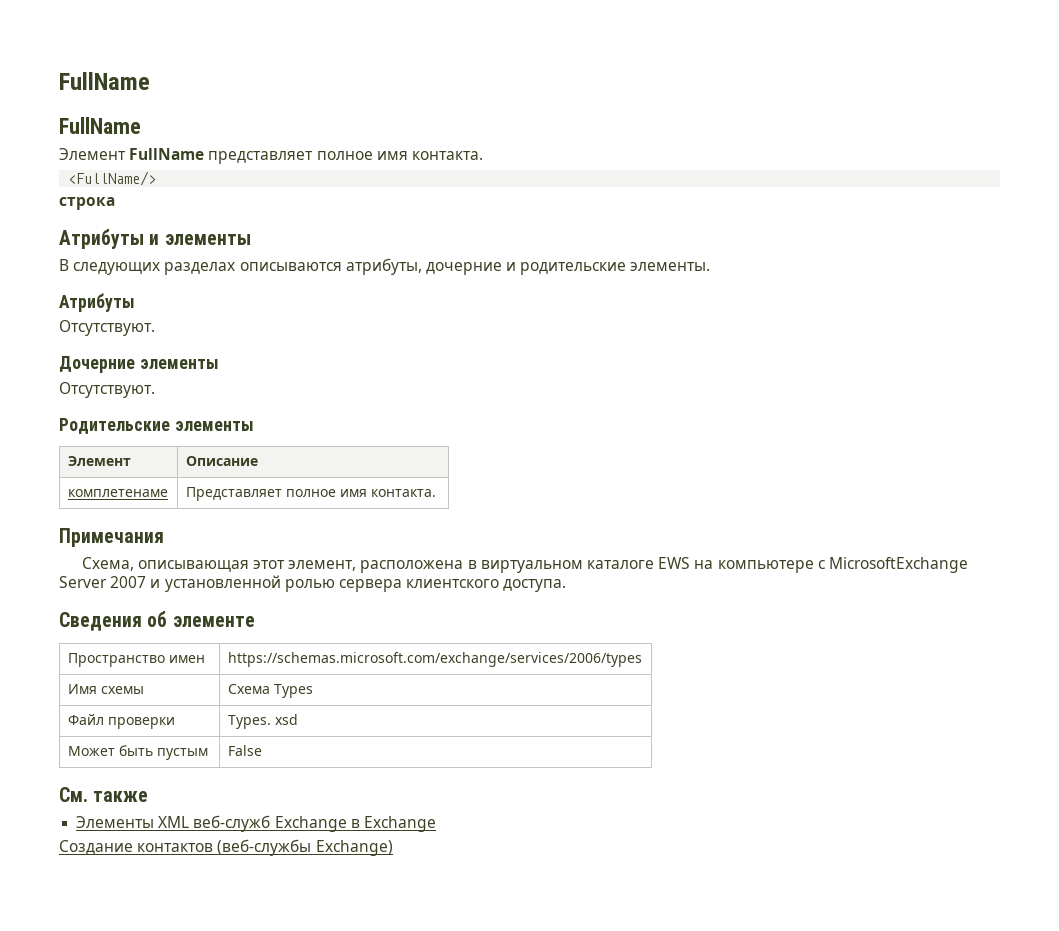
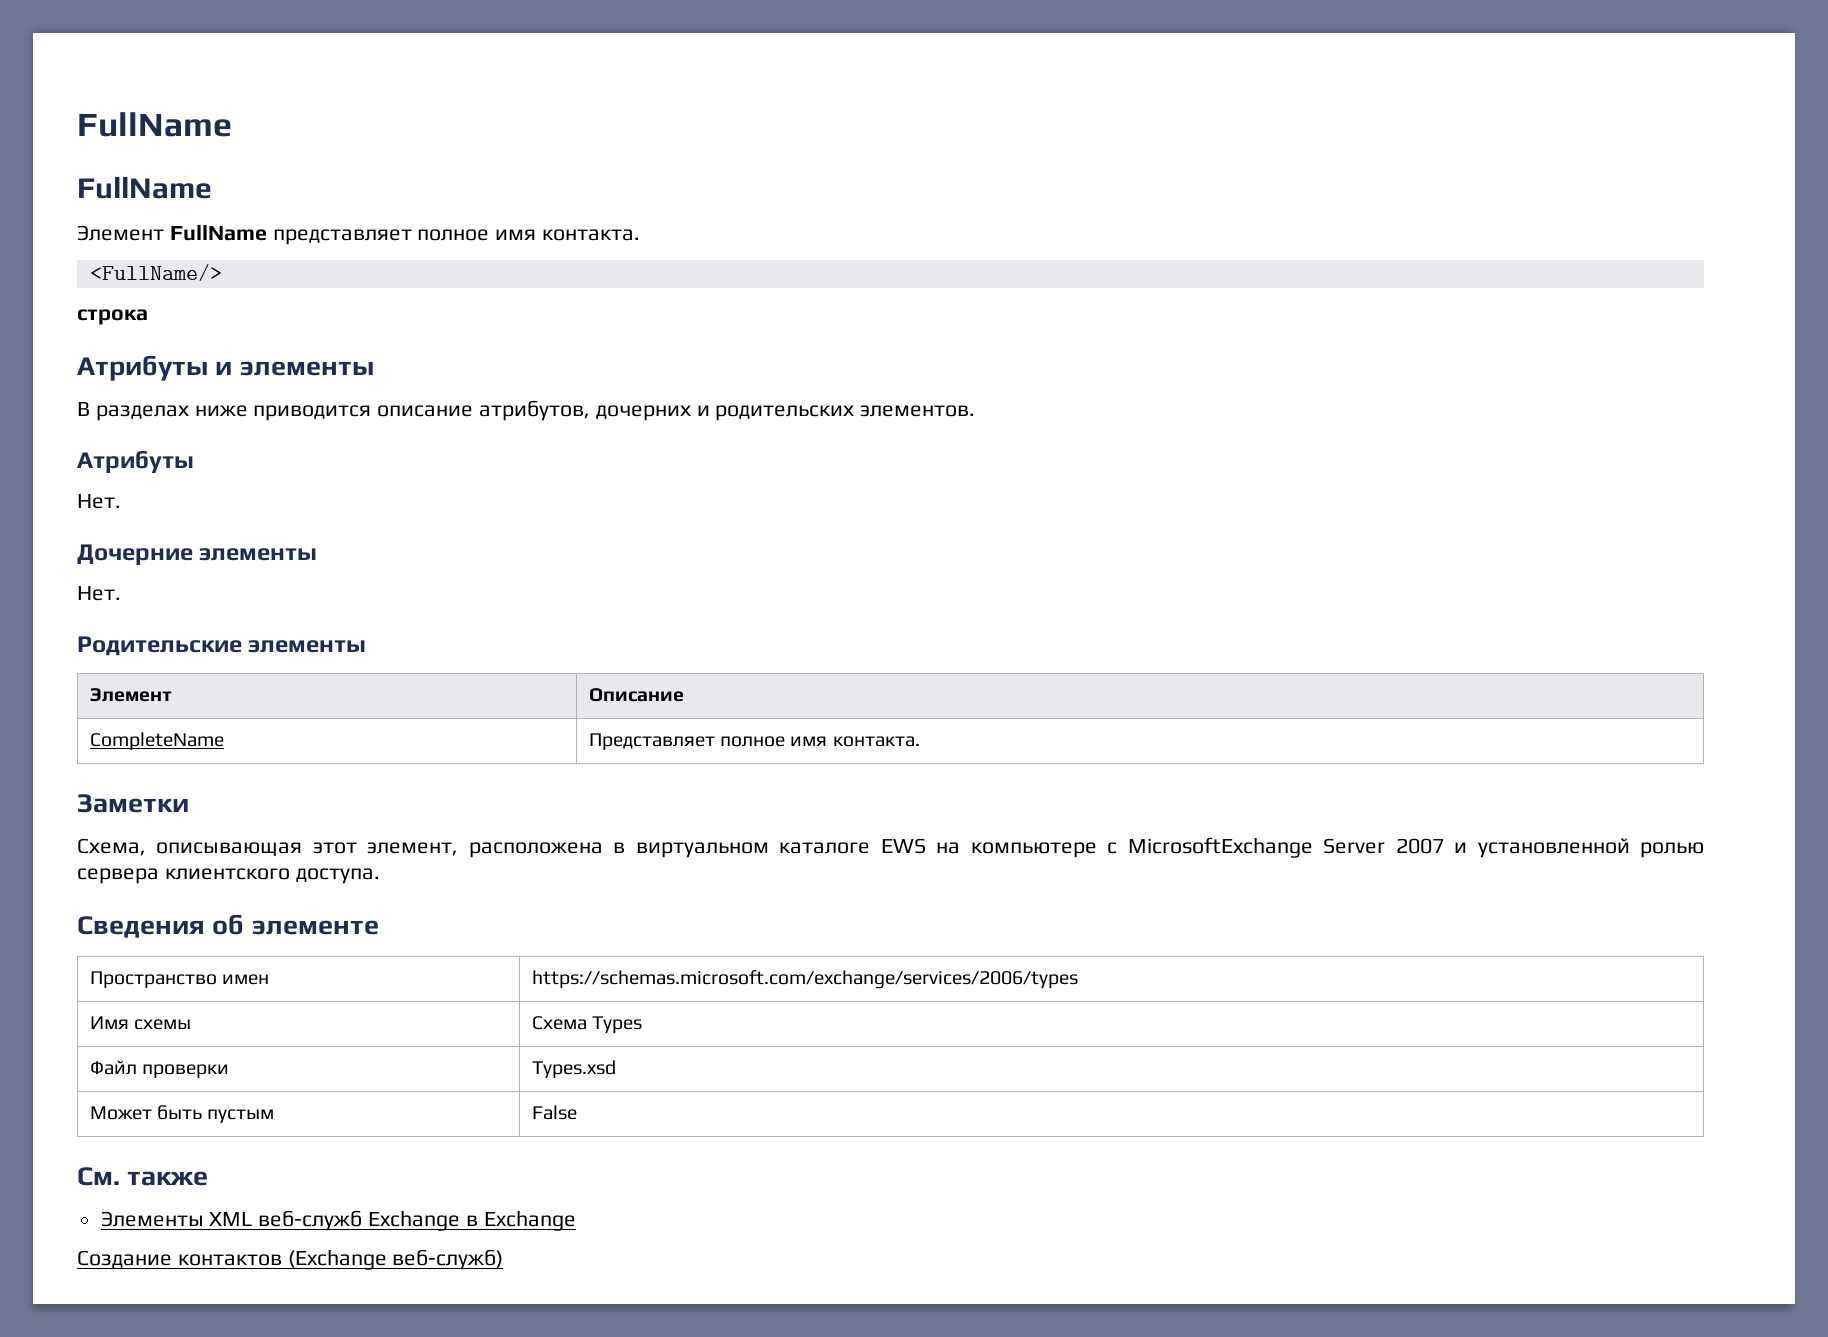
- В следующих разделах описываются атрибуты, дочерние и родительские элементы.
+ В разделах ниже приводится описание атрибутов, дочерних и родительских элементов.
  Атрибуты
- Отсутствуют.
+ Нет.
  Дочерние элементы
- Отсутствуют.
+ Нет.
- комплетенаме | Представляет полное имя контакта.
+ CompleteName | Представляет полное имя контакта.
- Примечания
+ Заметки
- Файл проверки | Types. xsd
+ Файл проверки | Types.xsd
- Создание контактов (веб-службы Exchange)
+ Создание контактов (Exchange веб-служб)

